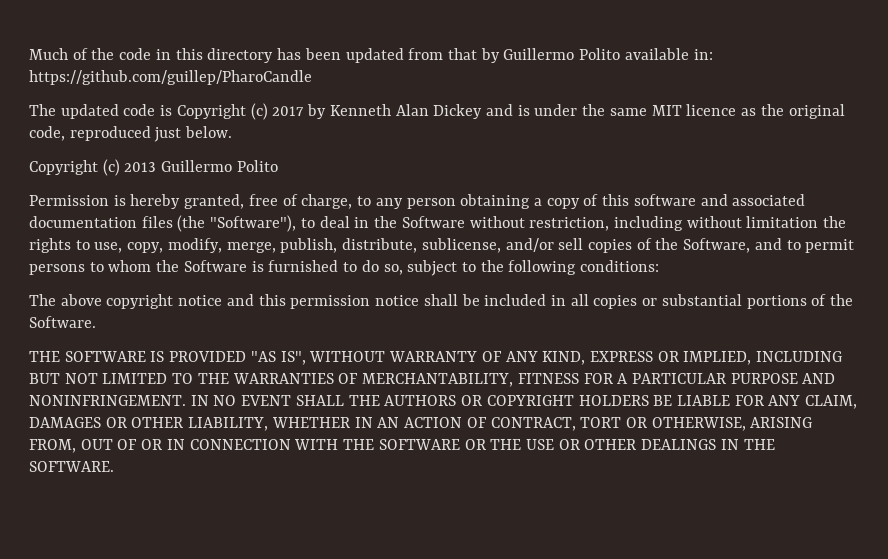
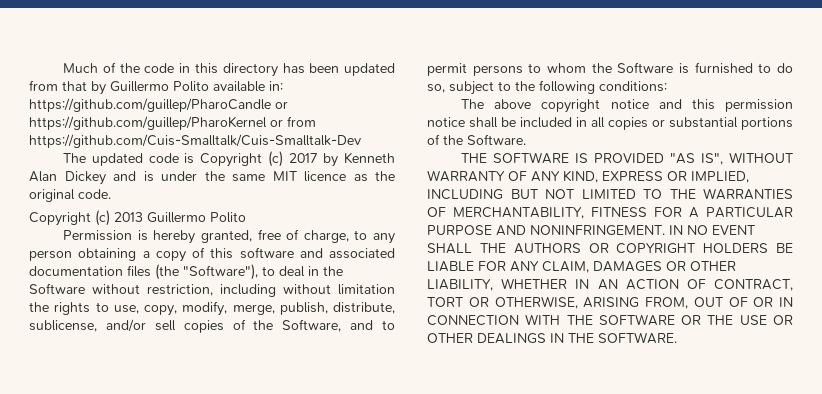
- Much of the code in this directory has been updated from that by Guillermo Polito available in: https://github.com/guillep/PharoCandle
+ Much of the code in this directory has been updated from that by Guillermo Polito available in: https://github.com/guillep/PharoCandle or https://github.com/guillep/PharoKernel or from https://github.com/Cuis-Smalltalk/Cuis-Smalltalk-Dev
- The updated code is Copyright (c) 2017 by Kenneth Alan Dickey and is under the same MIT licence as the original code, reproduced just below.
+ The updated code is Copyright (c) 2017 by Kenneth Alan Dickey and is under the same MIT licence as the original code.

